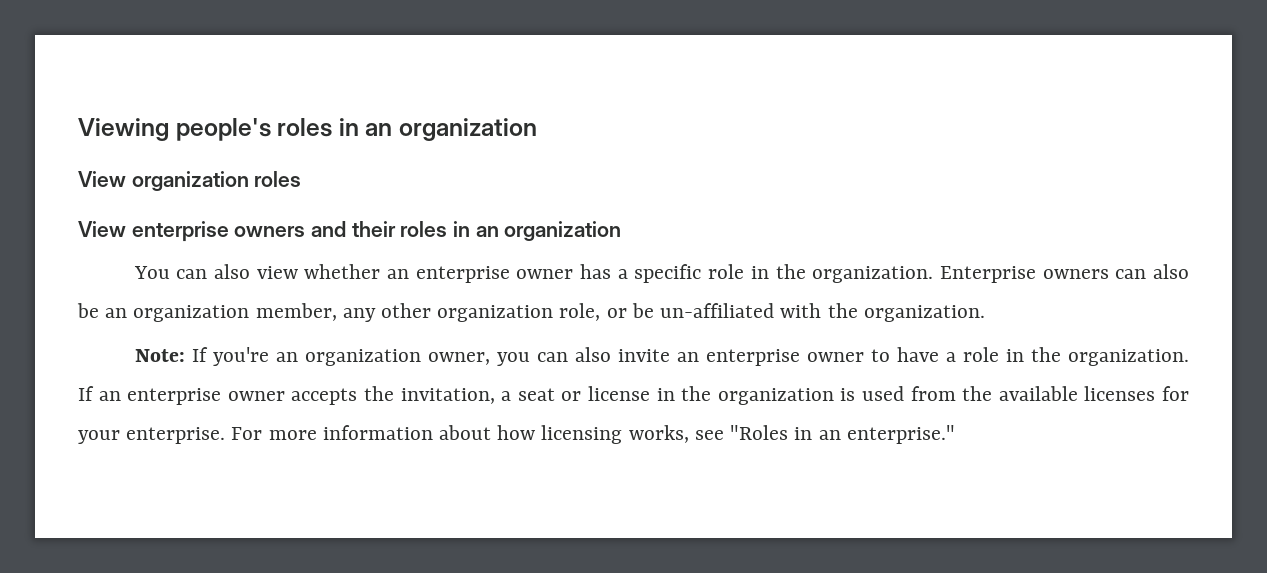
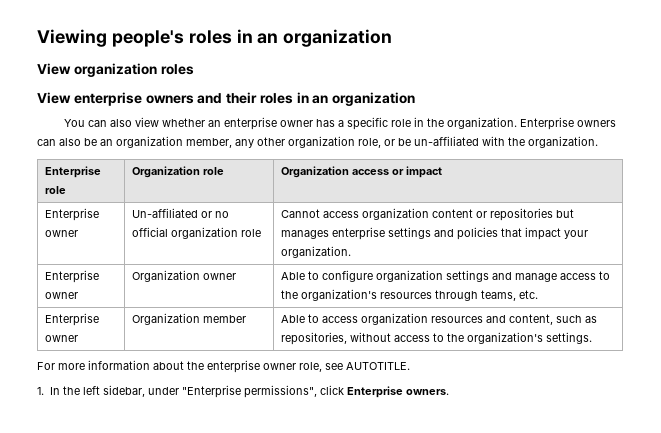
- Note: If you're an organization owner, you can also invite an enterprise owner to have a role in the organization. If an enterprise owner accepts the invitation, a seat or license in the organization is used from the available licenses for your enterprise. For more information about how licensing works, see "Roles in an enterprise."
+ Enterprise role | Organization role | Organization access or impact
+ Enterprise owner | Un-affiliated or no official organization role | Cannot access organization content or repositories but manages enterprise settings and policies that impact your organization.
+ Enterprise owner | Organization owner | Able to configure organization settings and manage access to the organization's resources through teams, etc.
+ Enterprise owner | Organization member | Able to access organization resources and content, such as repositories, without access to the organization's settings.
+ For more information about the enterprise owner role, see AUTOTITLE.
+ 1. In the left sidebar, under "Enterprise permissions", click Enterprise owners.

